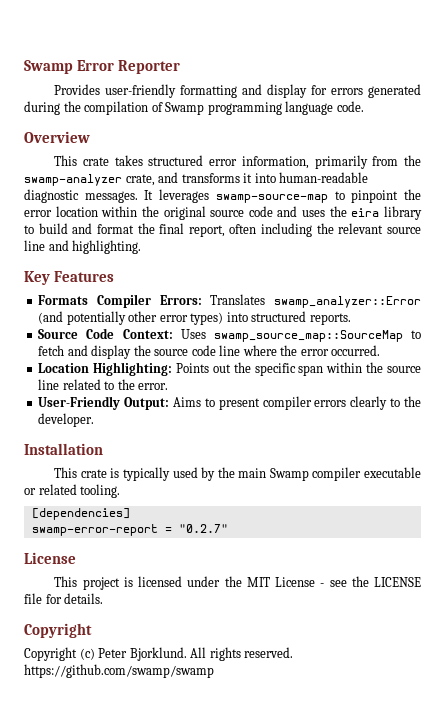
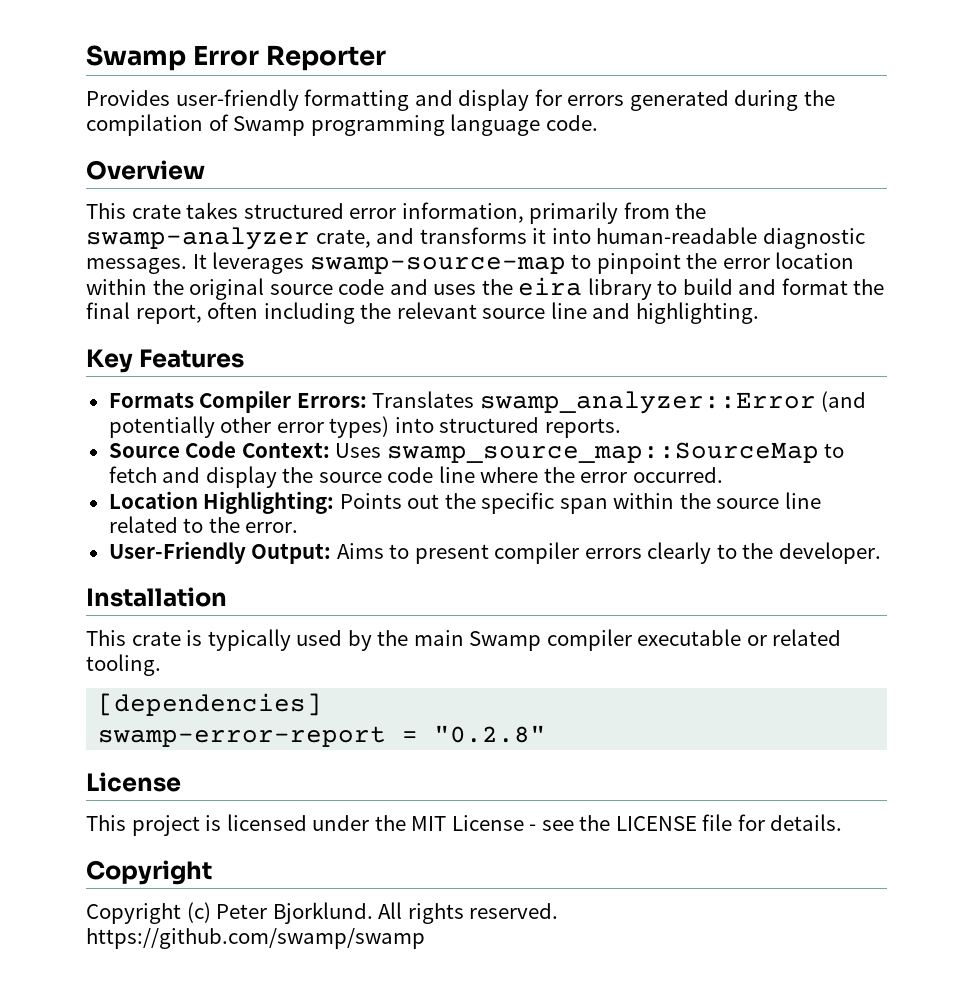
- swamp-error-report = "0.2.7"
+ swamp-error-report = "0.2.8"

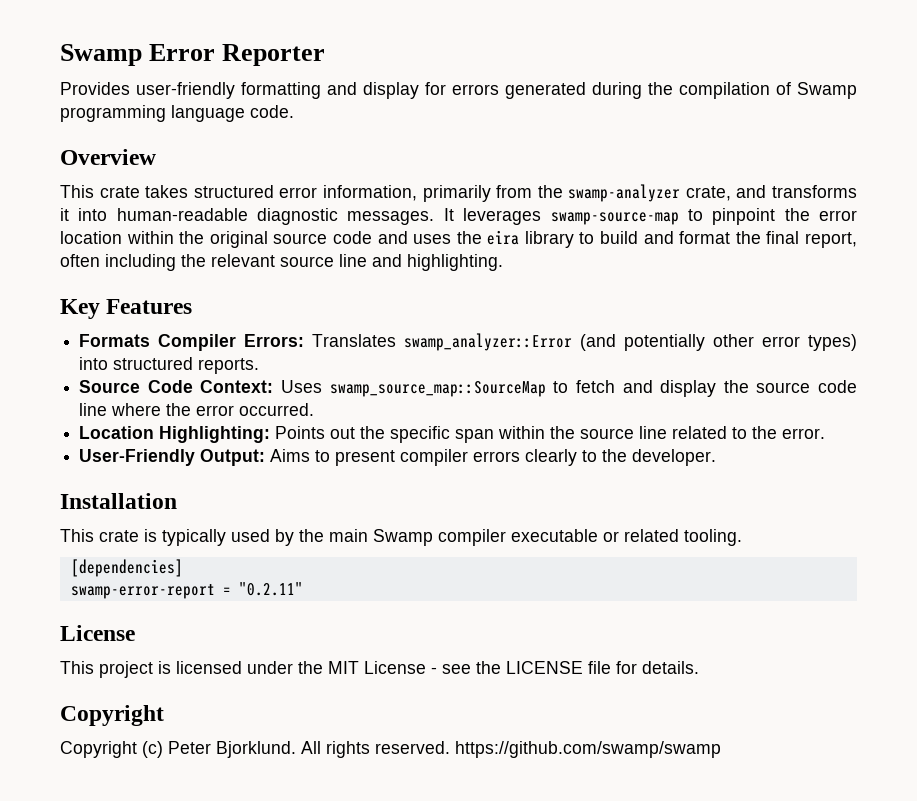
- swamp-error-report = "0.2.8"
+ swamp-error-report = "0.2.11"

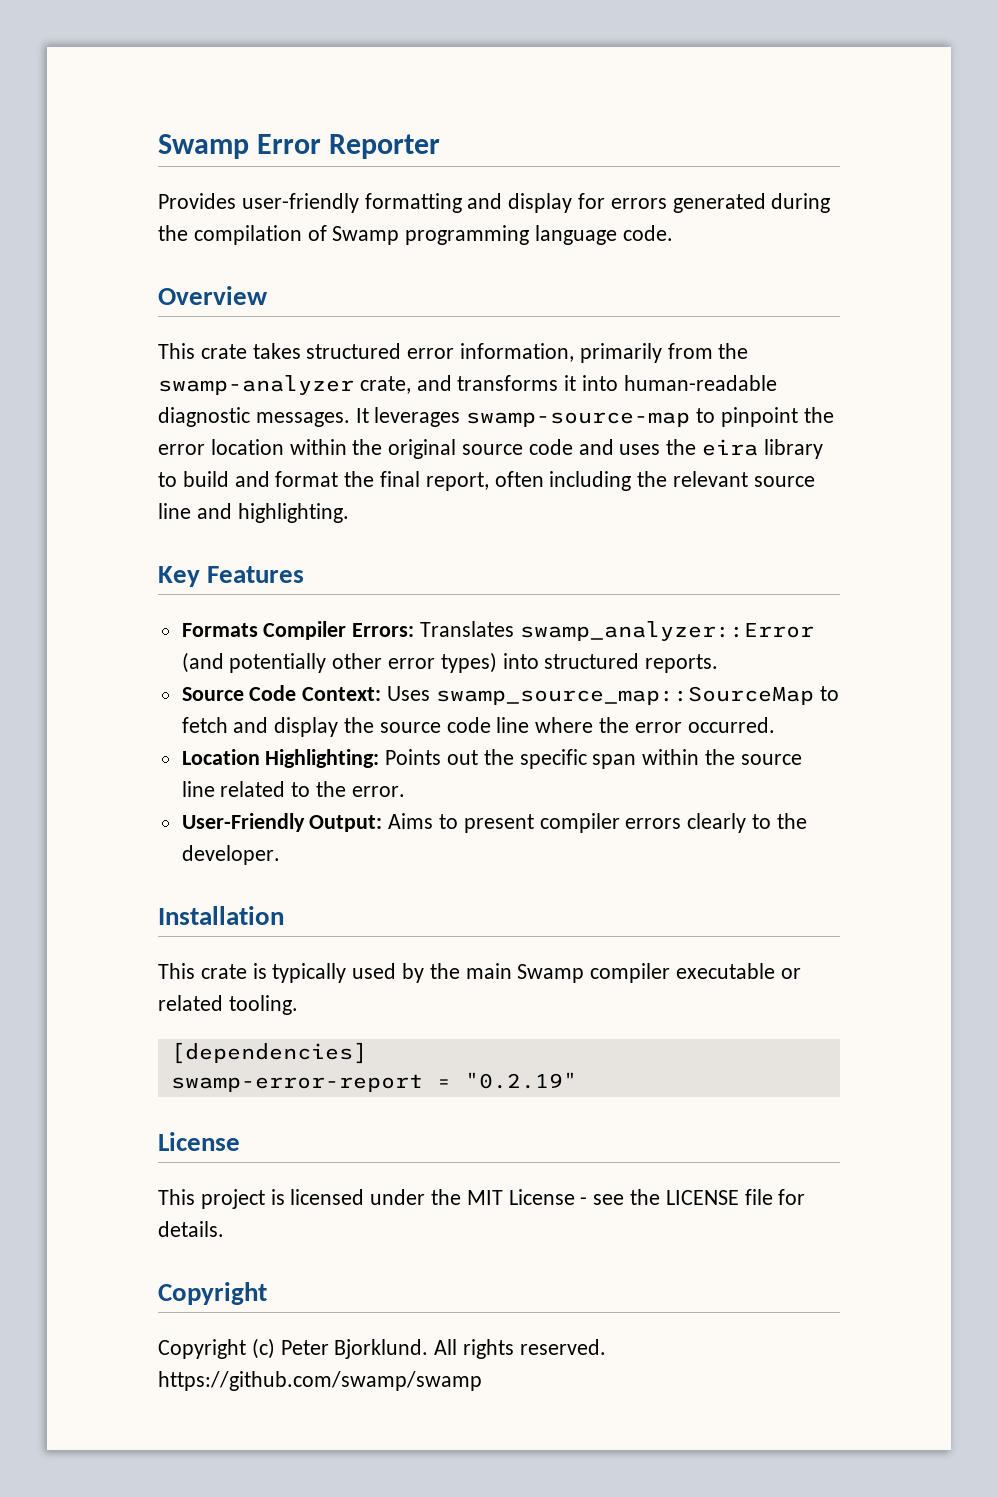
- swamp-error-report = "0.2.11"
+ swamp-error-report = "0.2.19"

